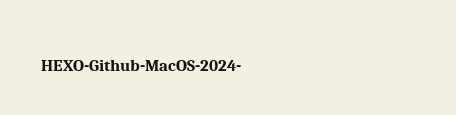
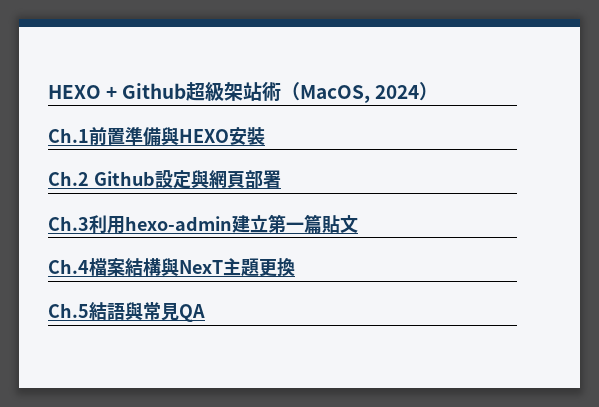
- HEXO-Github-MacOS-2024-
+ HEXO + Github超級架站術（MacOS, 2024）
+ Ch.1前置準備與HEXO安裝
+ Ch.2 Github設定與網頁部署
+ Ch.3利用hexo-admin建立第一篇貼文
+ Ch.4檔案結構與NexT主題更換
+ Ch.5結語與常見QA

